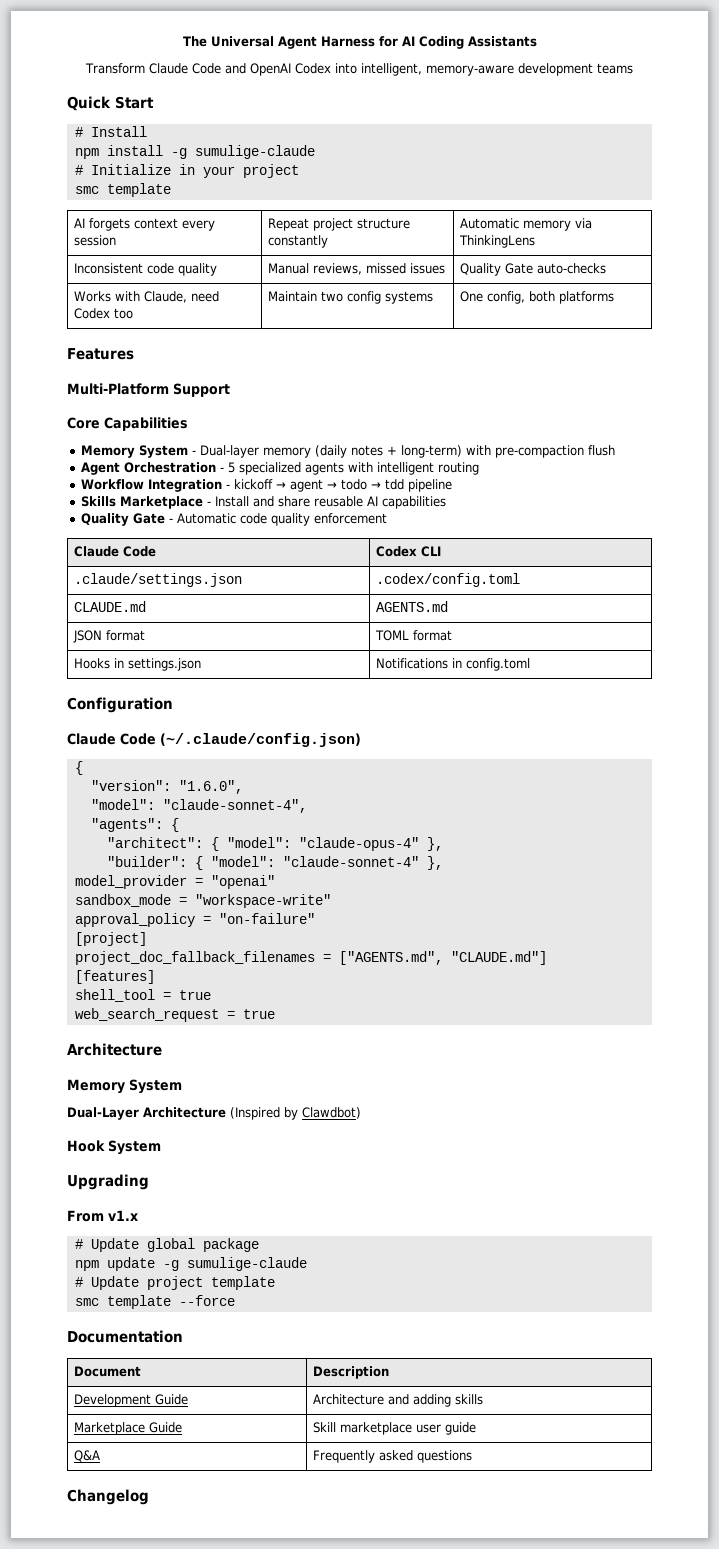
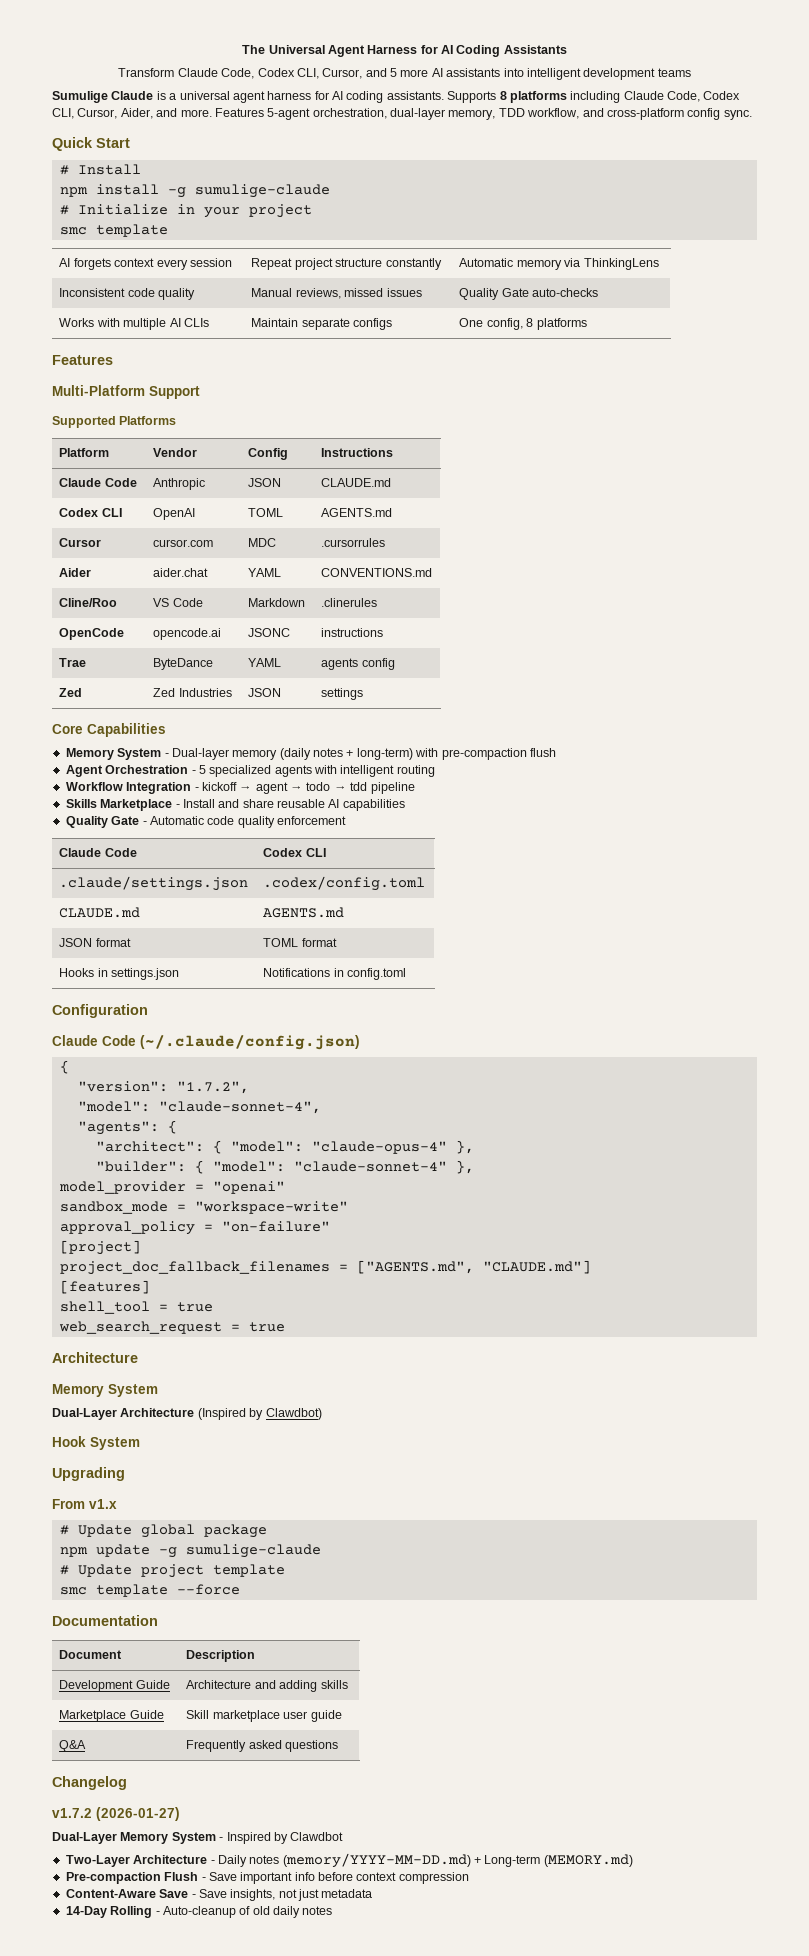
- Transform Claude Code and OpenAI Codex into intelligent, memory-aware development teams
+ Transform Claude Code, Codex CLI, Cursor, and 5 more AI assistants into intelligent development teams
+ Sumulige Claude is a universal agent harness for AI coding assistants. Supports 8 platforms including Claude Code, Codex CLI, Cursor, Aider, and more. Features 5-agent orchestration, dual-layer memory, TDD workflow, and cross-platform config sync.
- Works with Claude, need Codex too | Maintain two config systems | One config, both platforms
+ Works with multiple AI CLIs | Maintain separate configs | One config, 8 platforms
+ Supported Platforms
+ Platform | Vendor | Config | Instructions
+ Claude Code | Anthropic | JSON | CLAUDE.md
+ Codex CLI | OpenAI | TOML | AGENTS.md
+ Cursor | cursor.com | MDC | .cursorrules
+ Aider | aider.chat | YAML | CONVENTIONS.md
+ Cline/Roo | VS Code | Markdown | .clinerules
+ OpenCode | opencode.ai | JSONC | instructions
+ Trae | ByteDance | YAML | agents config
+ Zed | Zed Industries | JSON | settings
- "version": "1.6.0",
+ "version": "1.7.2",
+ v1.7.2 (2026-01-27)
+ Dual-Layer Memory System - Inspired by Clawdbot
+ Two-Layer Architecture - Daily notes (memory/YYYY-MM-DD.md) + Long-term (MEMORY.md)
+ Pre-compaction Flush - Save important info before context compression
+ Content-Aware Save - Save insights, not just metadata
+ 14-Day Rolling - Auto-cleanup of old daily notes

